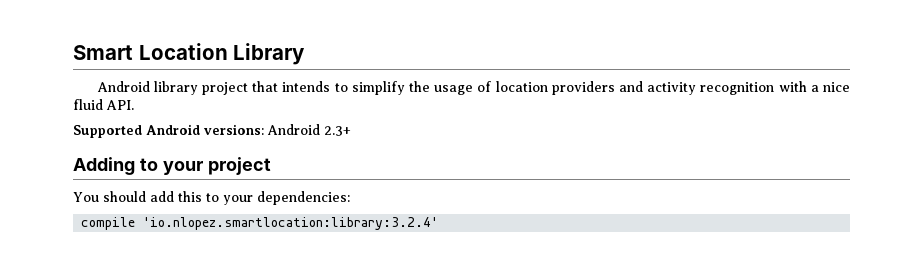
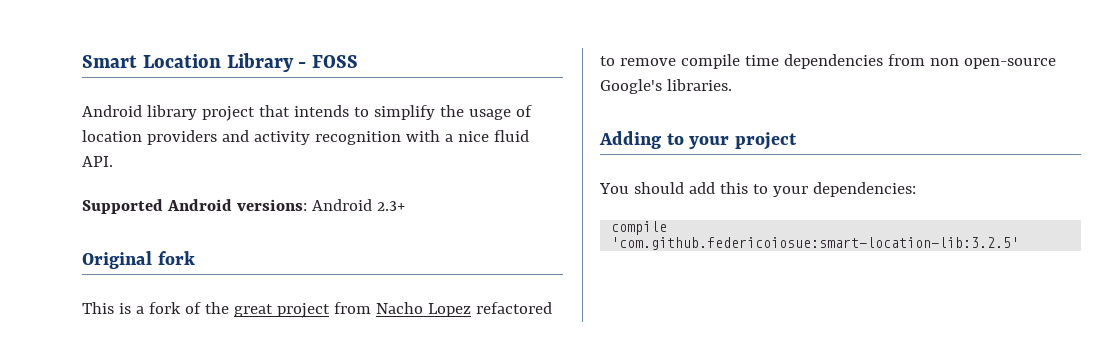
- Smart Location Library
+ Smart Location Library - FOSS
+ Original fork
+ This is a fork of the great project from Nacho Lopez refactored to remove compile time dependencies from non open-source Google's libraries.
- compile 'io.nlopez.smartlocation:library:3.2.4'
+ compile 'com.github.federicoiosue:smart-location-lib:3.2.5'

